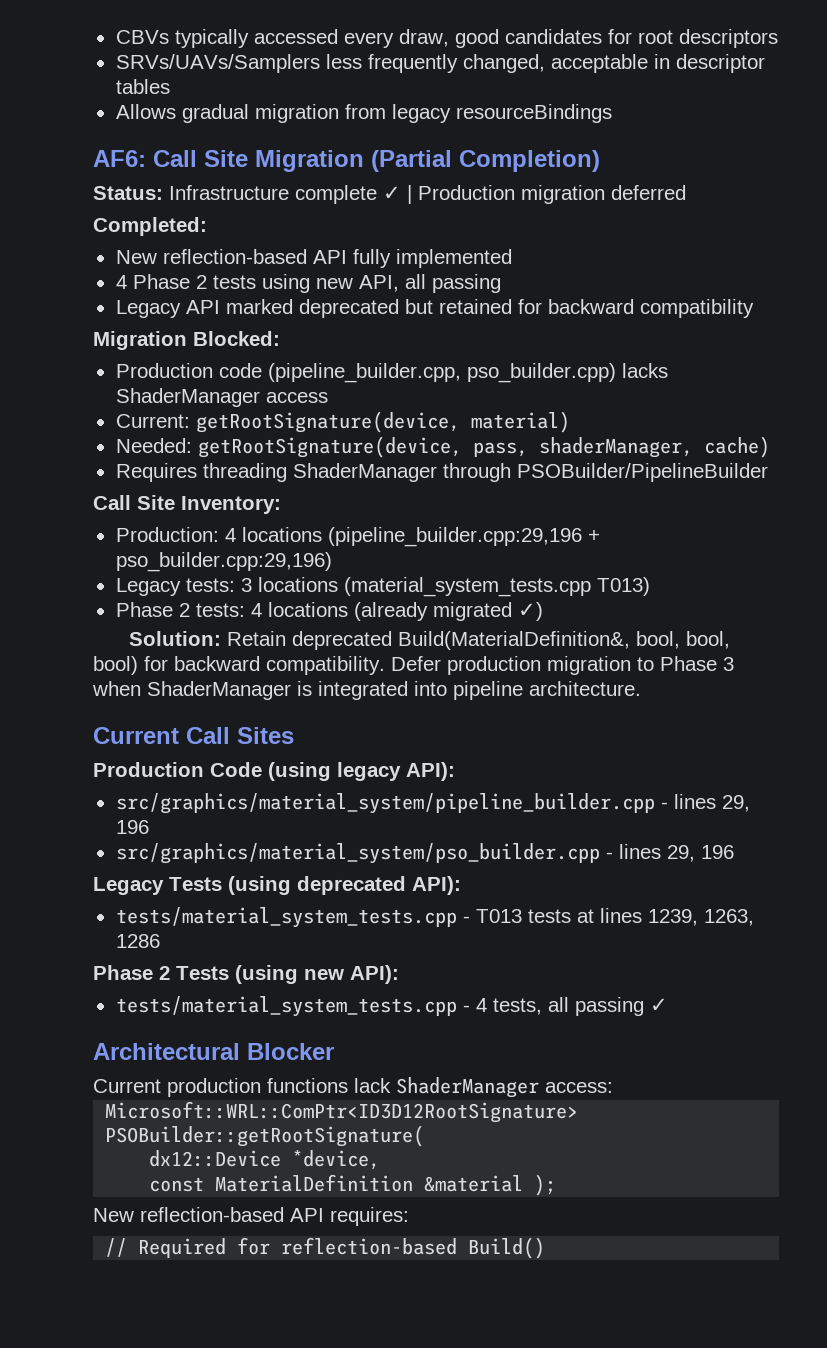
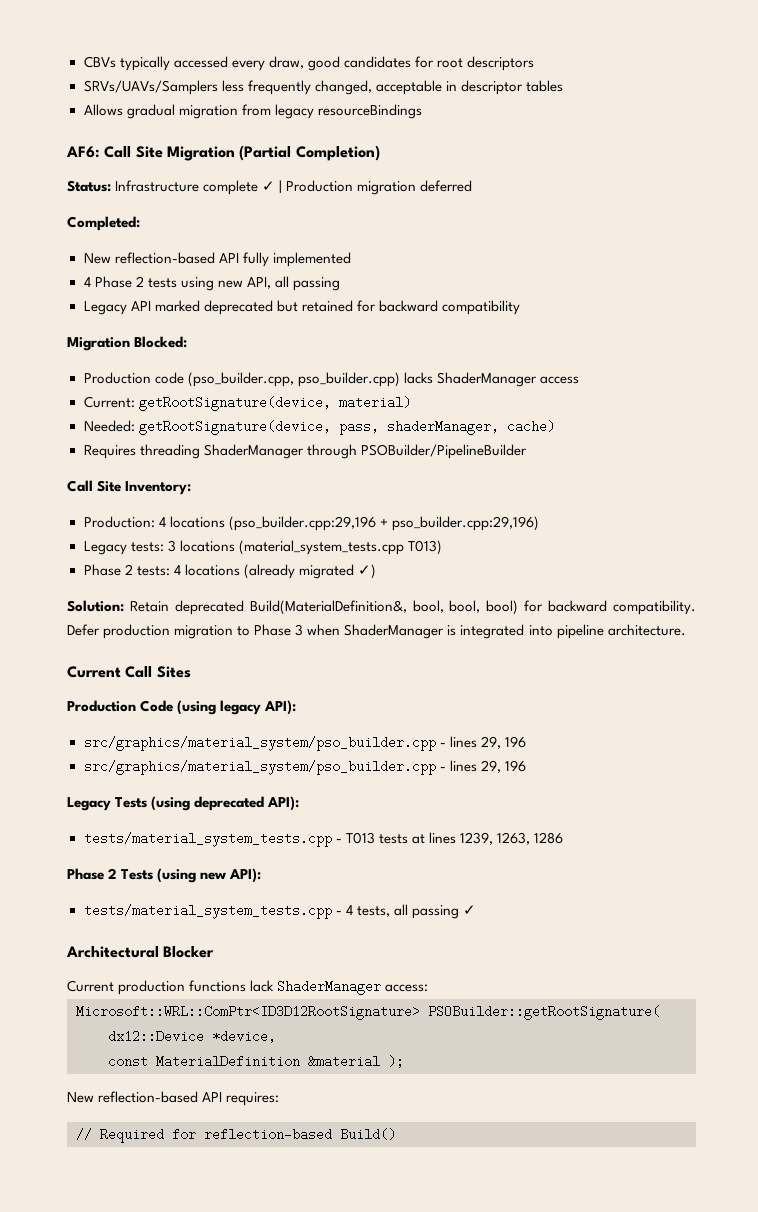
- Production code (pipeline_builder.cpp, pso_builder.cpp) lacks ShaderManager access
+ Production code (pso_builder.cpp, pso_builder.cpp) lacks ShaderManager access
- Production: 4 locations (pipeline_builder.cpp:29,196 + pso_builder.cpp:29,196)
+ Production: 4 locations (pso_builder.cpp:29,196 + pso_builder.cpp:29,196)
  Production Code (using legacy API):
- src/graphics/material_system/pipeline_builder.cpp - lines 29, 196
+ src/graphics/material_system/pso_builder.cpp - lines 29, 196

